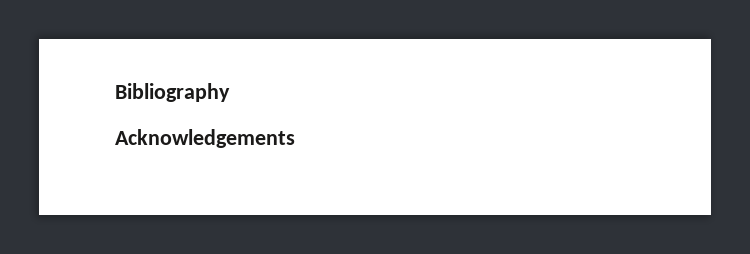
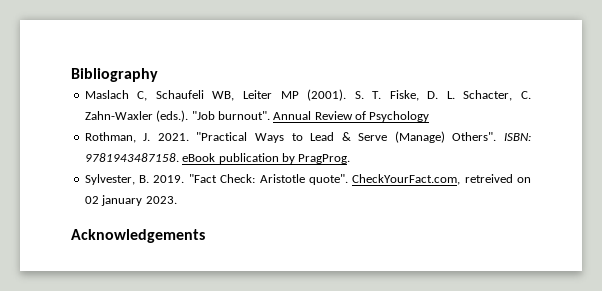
+ Maslach C, Schaufeli WB, Leiter MP (2001). S. T. Fiske, D. L. Schacter, C. Zahn-Waxler (eds.). "Job burnout". Annual Review of Psychology
+ Rothman, J. 2021. "Practical Ways to Lead & Serve (Manage) Others". ISBN: 9781943487158. eBook publication by PragProg.
+ Sylvester, B. 2019. "Fact Check: Aristotle quote". CheckYourFact.com, retreived on 02 january 2023.

